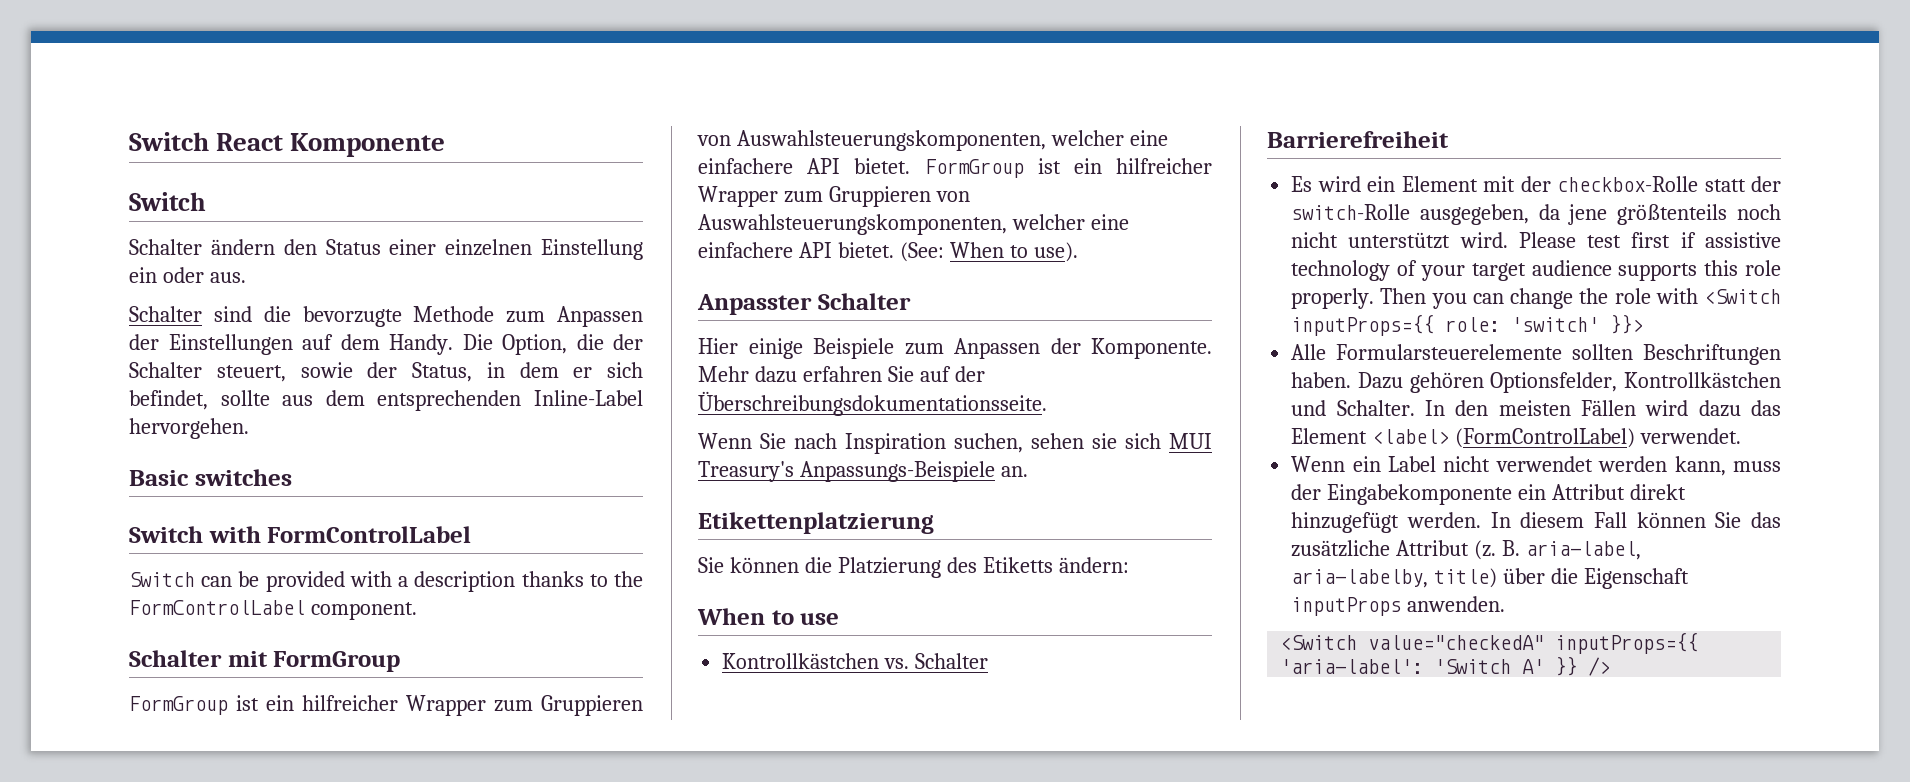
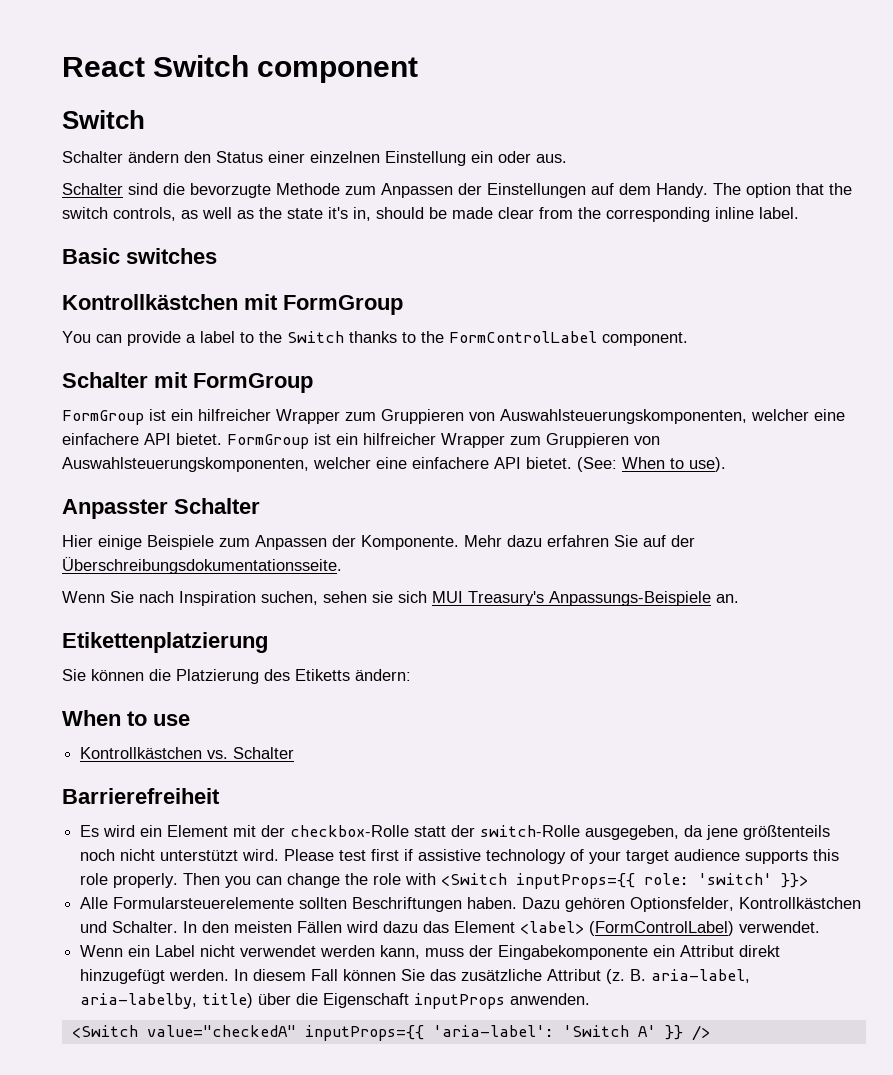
- Switch React Komponente
+ React Switch component
- Die Option, die der Schalter steuert, sowie der Status, in dem er sich befindet, sollte aus dem entsprechenden Inline-Label hervorgehen.
+ The option that the switch controls, as well as the state it's in, should be made clear from the corresponding inline label.
  Basic switches
- Switch with FormControlLabel
- Switch can be provided with a description thanks to the FormControlLabel component.
+ Kontrollkästchen mit FormGroup
+ You can provide a label to the Switch thanks to the FormControlLabel component.

